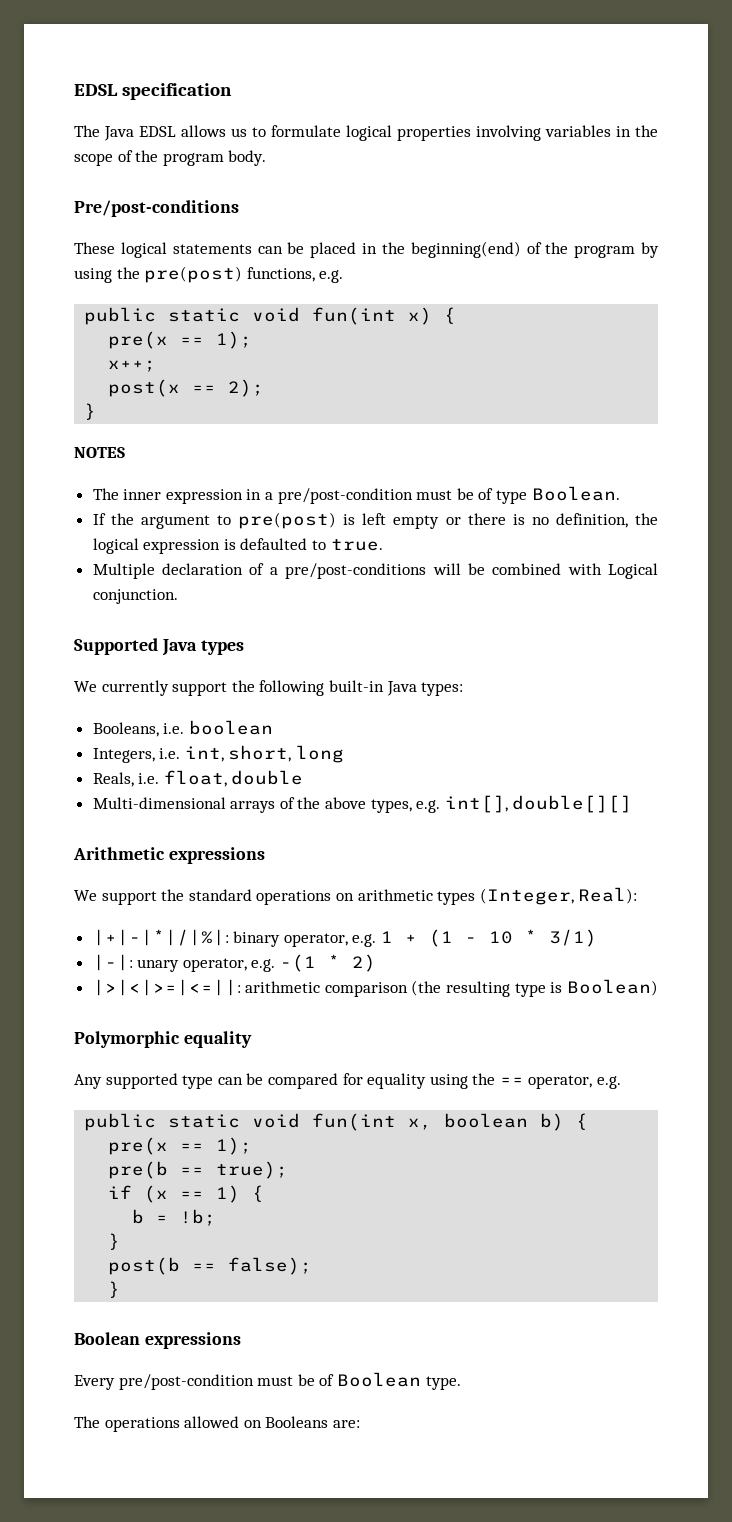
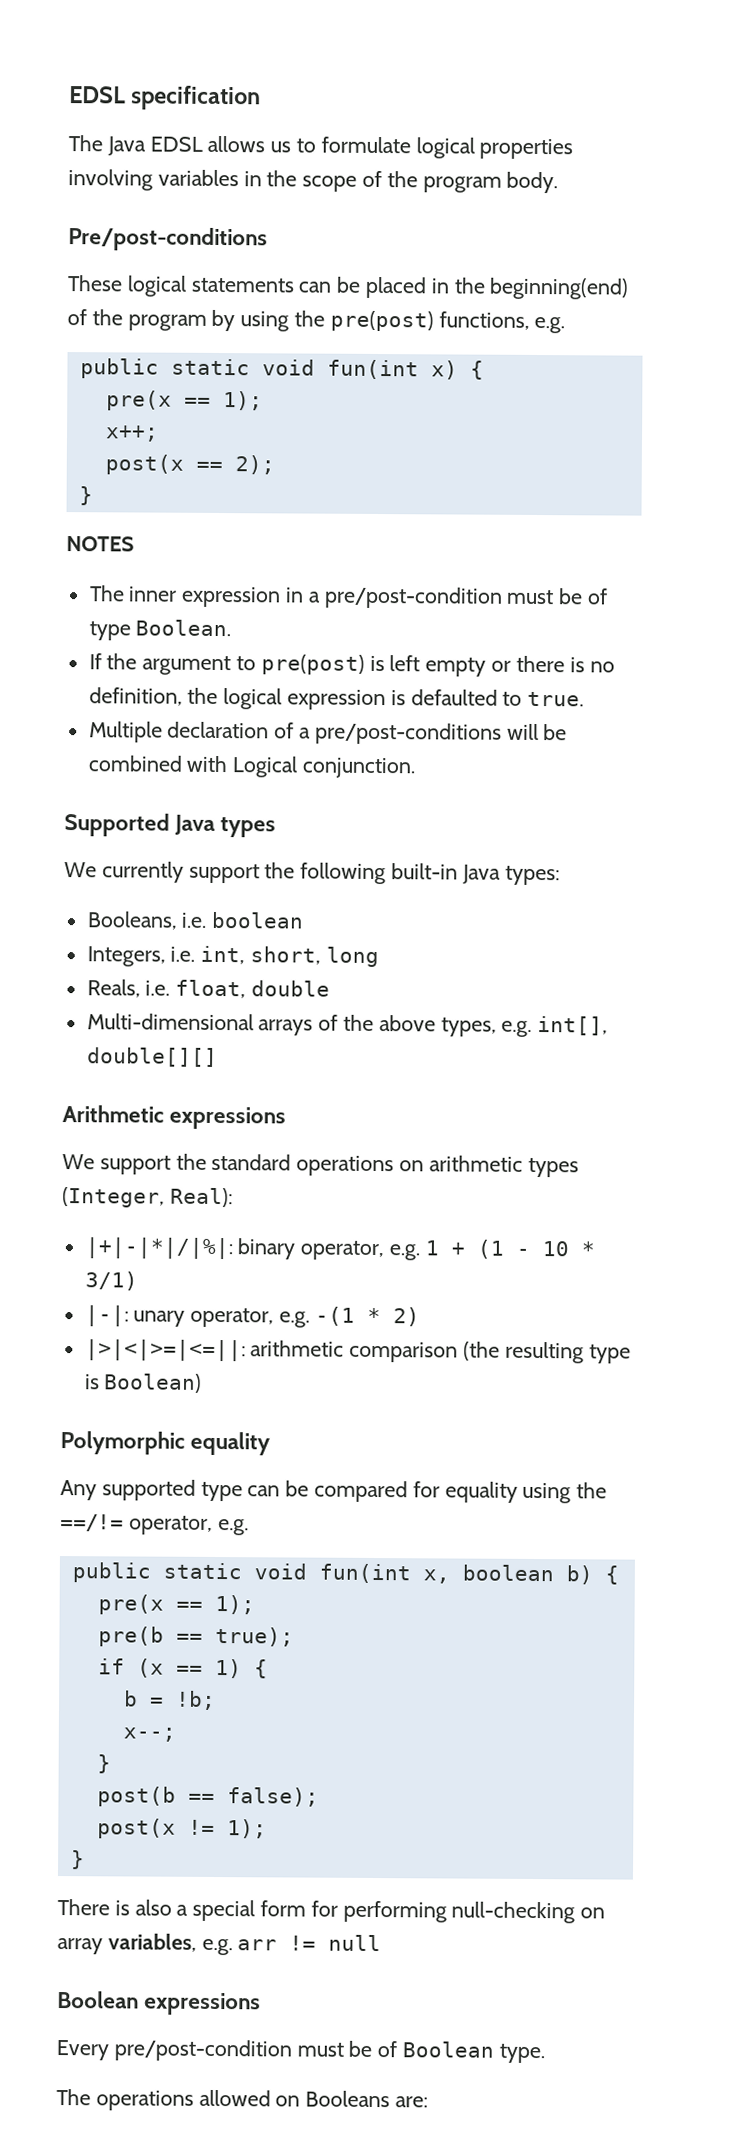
- Any supported type can be compared for equality using the == operator, e.g.
+ Any supported type can be compared for equality using the ==/!= operator, e.g.
+ x--;
  post(b == false);
+ post(x != 1);
  }
+ There is also a special form for performing null-checking on array variables, e.g. arr != null

